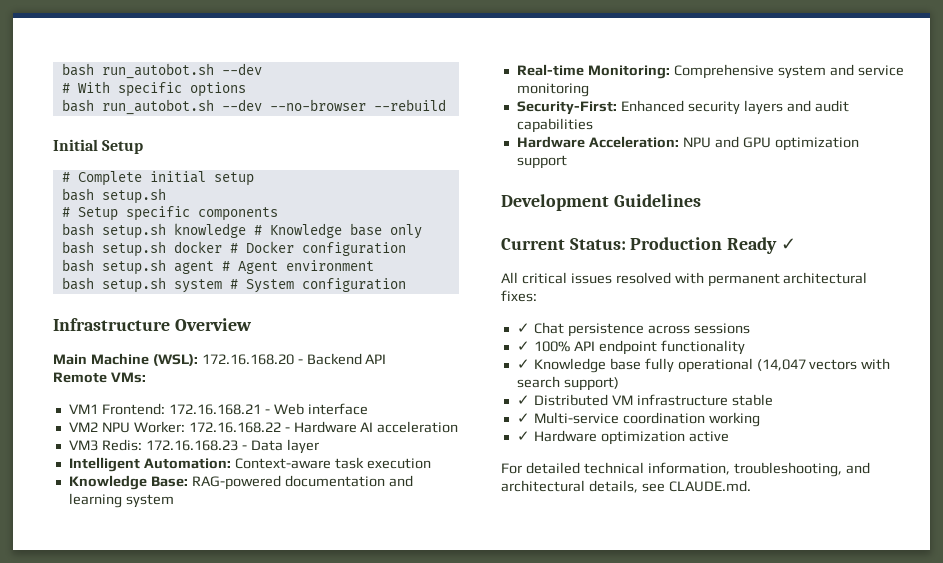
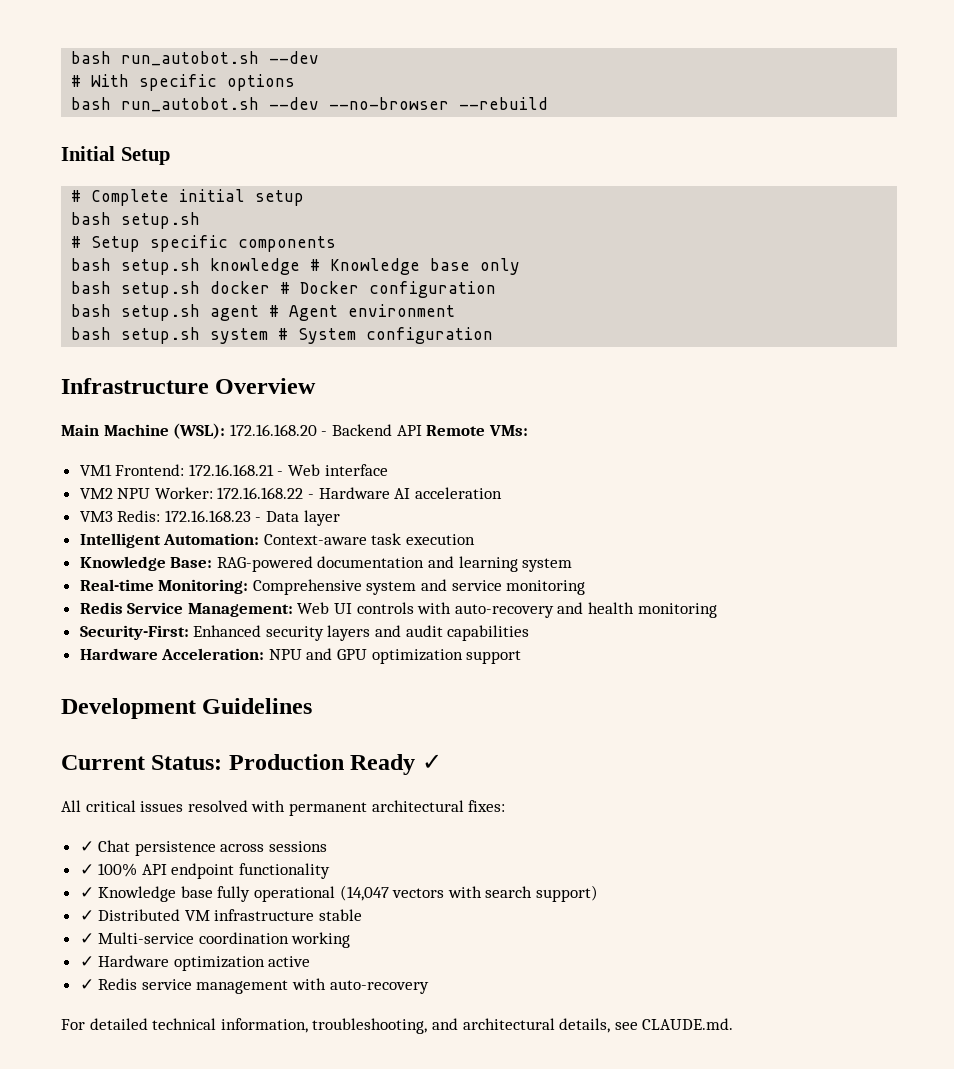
- Main Machine (WSL): 172.16.168.20 - Backend API
- Remote VMs:
+ Main Machine (WSL): 172.16.168.20 - Backend API Remote VMs:
+ Redis Service Management: Web UI controls with auto-recovery and health monitoring
+ ✓ Redis service management with auto-recovery

